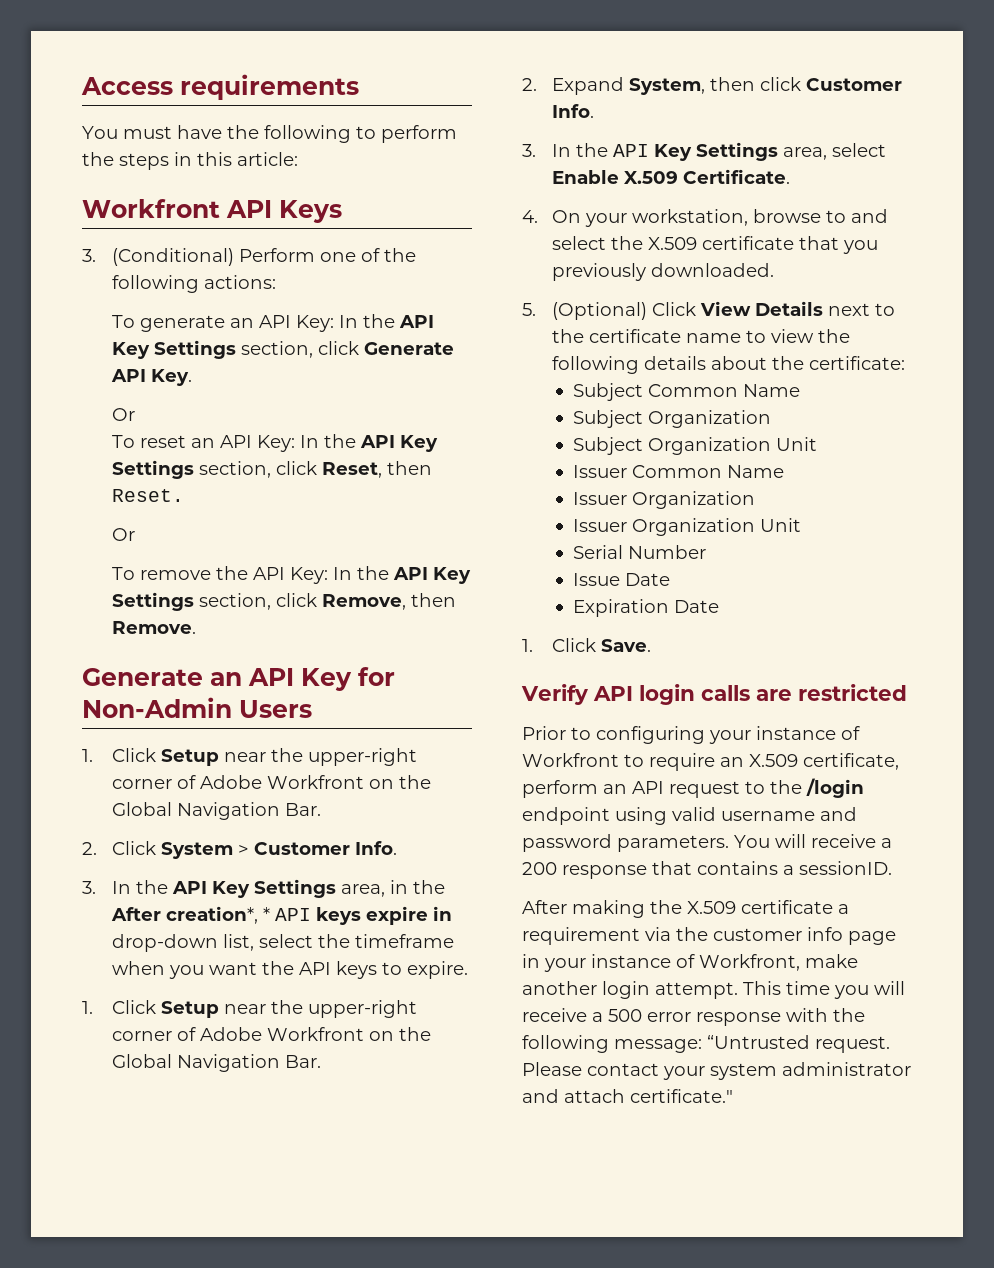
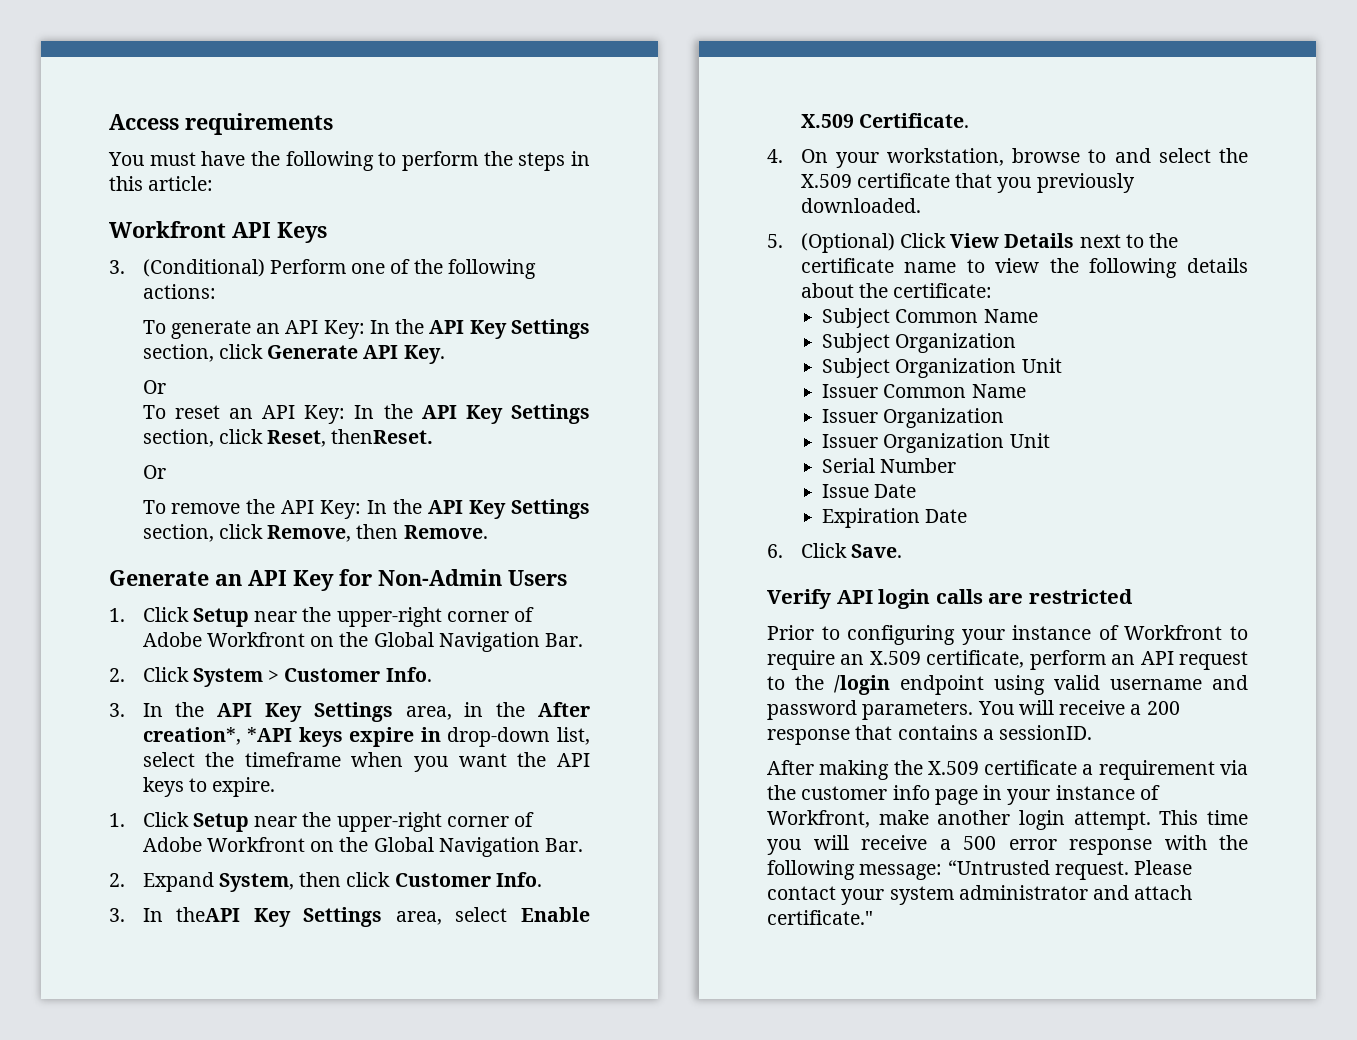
- To reset an API Key: In the API Key Settings section, click Reset, then Reset.
+ To reset an API Key: In the API Key Settings section, click Reset, thenReset.
- 3. In the API Key Settings area, in the After creation*, * API keys expire in drop-down list, select the timeframe when you want the API keys to expire.
+ 3. In the API Key Settings area, in the After creation*, *API keys expire in drop-down list, select the timeframe when you want the API keys to expire.
- 3. In the API Key Settings area, select Enable X.509 Certificate.
+ 3. In theAPI Key Settings area, select Enable X.509 Certificate.
- 1. Click Save.
+ 6. Click Save.

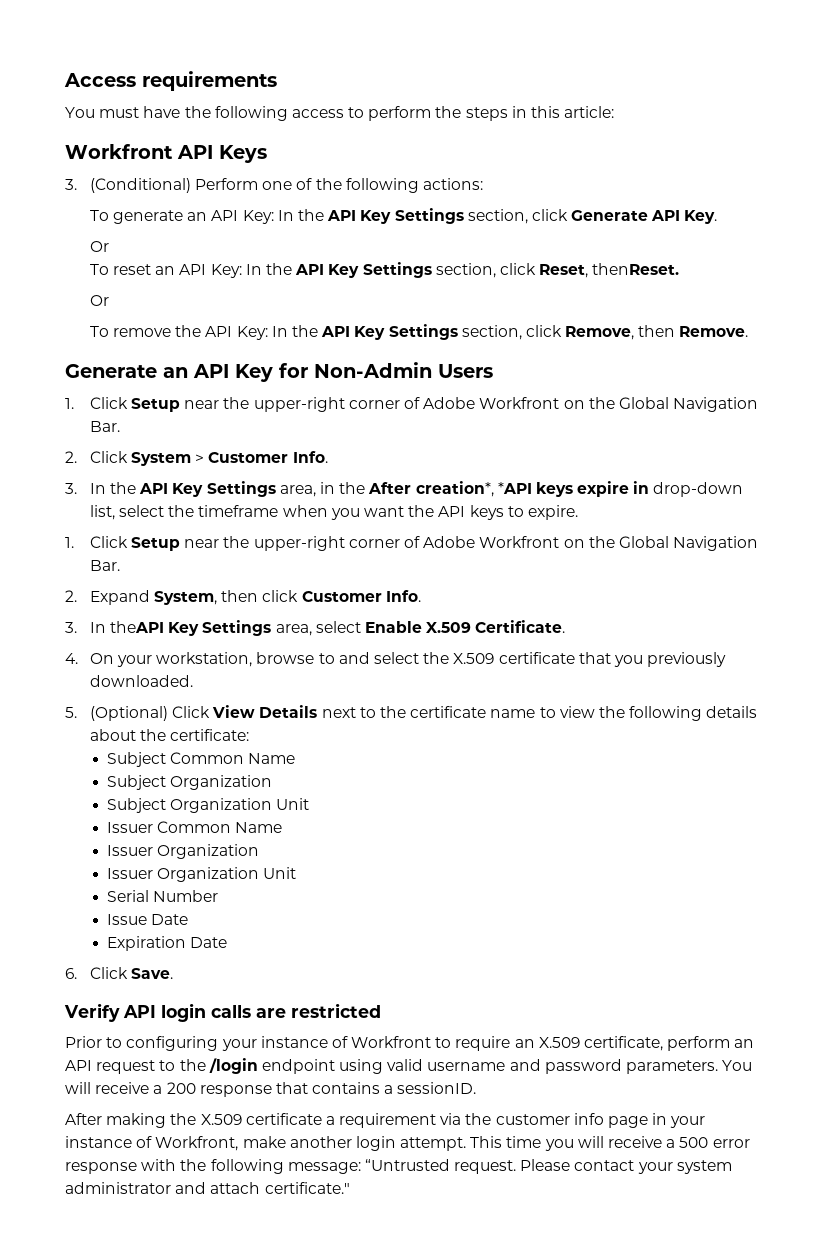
- You must have the following to perform the steps in this article:
+ You must have the following access to perform the steps in this article:

